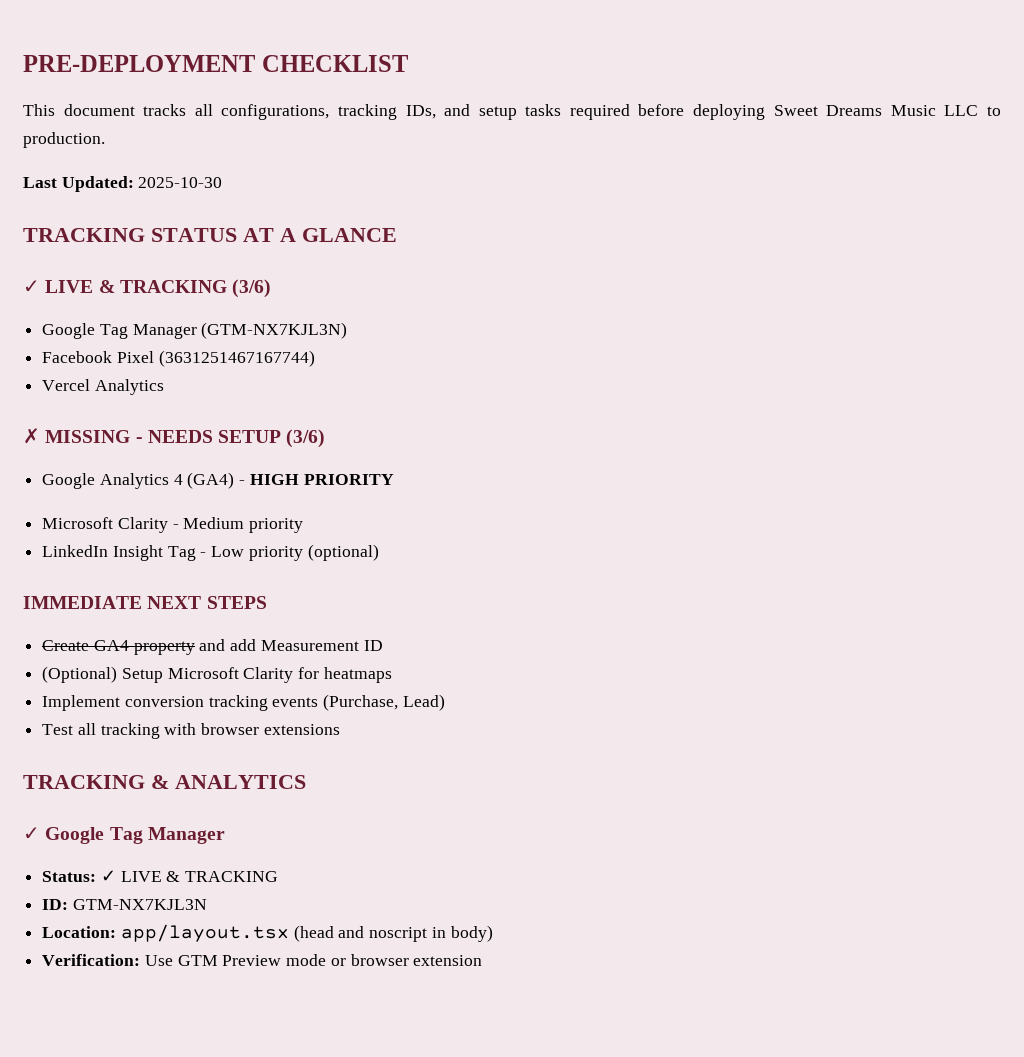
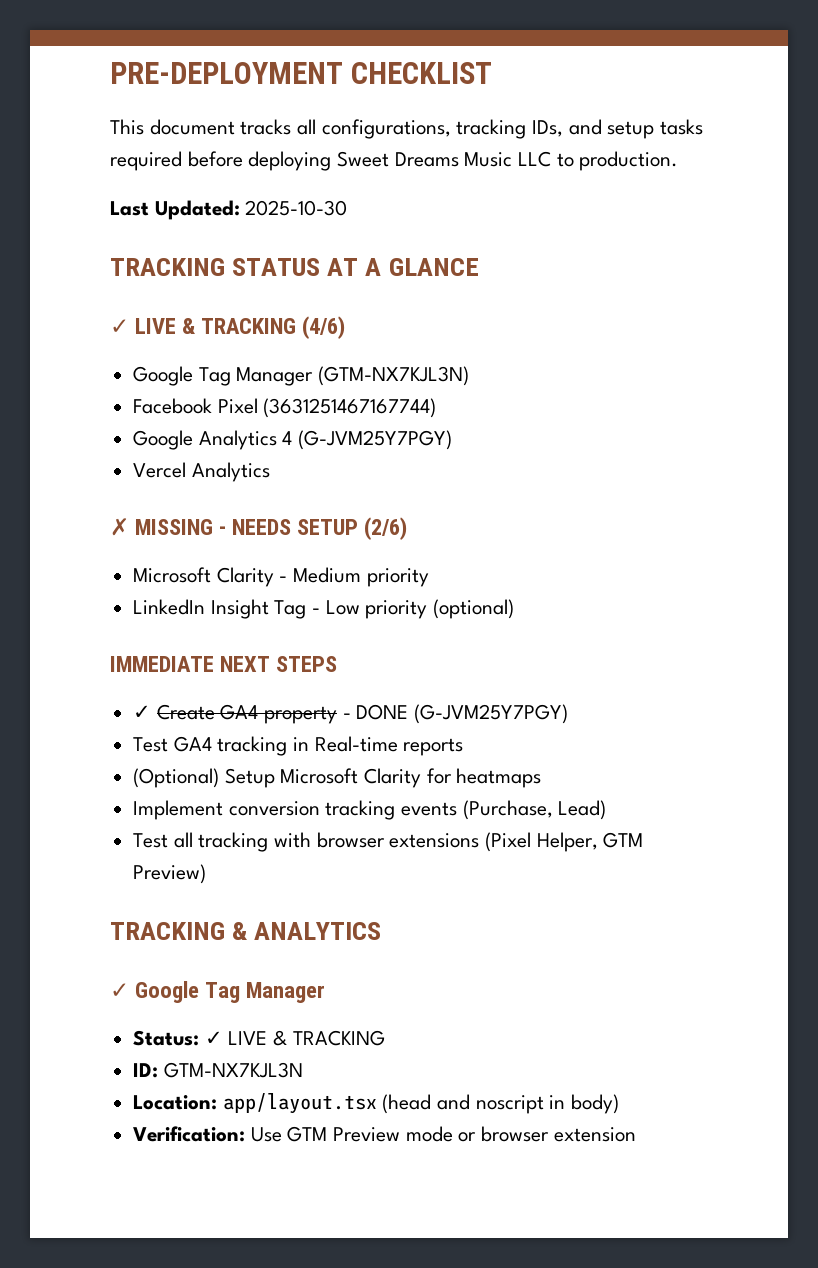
- ✓ LIVE & TRACKING (3/6)
+ ✓ LIVE & TRACKING (4/6)
+ Google Analytics 4 (G-JVM25Y7PGY)
- ✗ MISSING - NEEDS SETUP (3/6)
- Google Analytics 4 (GA4) - HIGH PRIORITY
+ ✗ MISSING - NEEDS SETUP (2/6)
- Create GA4 property and add Measurement ID
+ ✓ Create GA4 property - DONE (G-JVM25Y7PGY)
+ Test GA4 tracking in Real-time reports
- Test all tracking with browser extensions
+ Test all tracking with browser extensions (Pixel Helper, GTM Preview)

